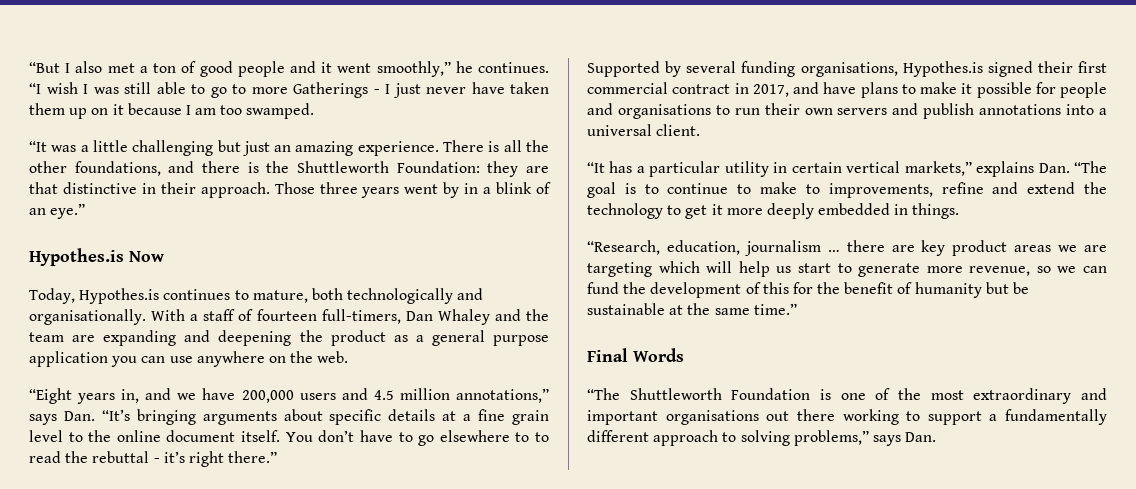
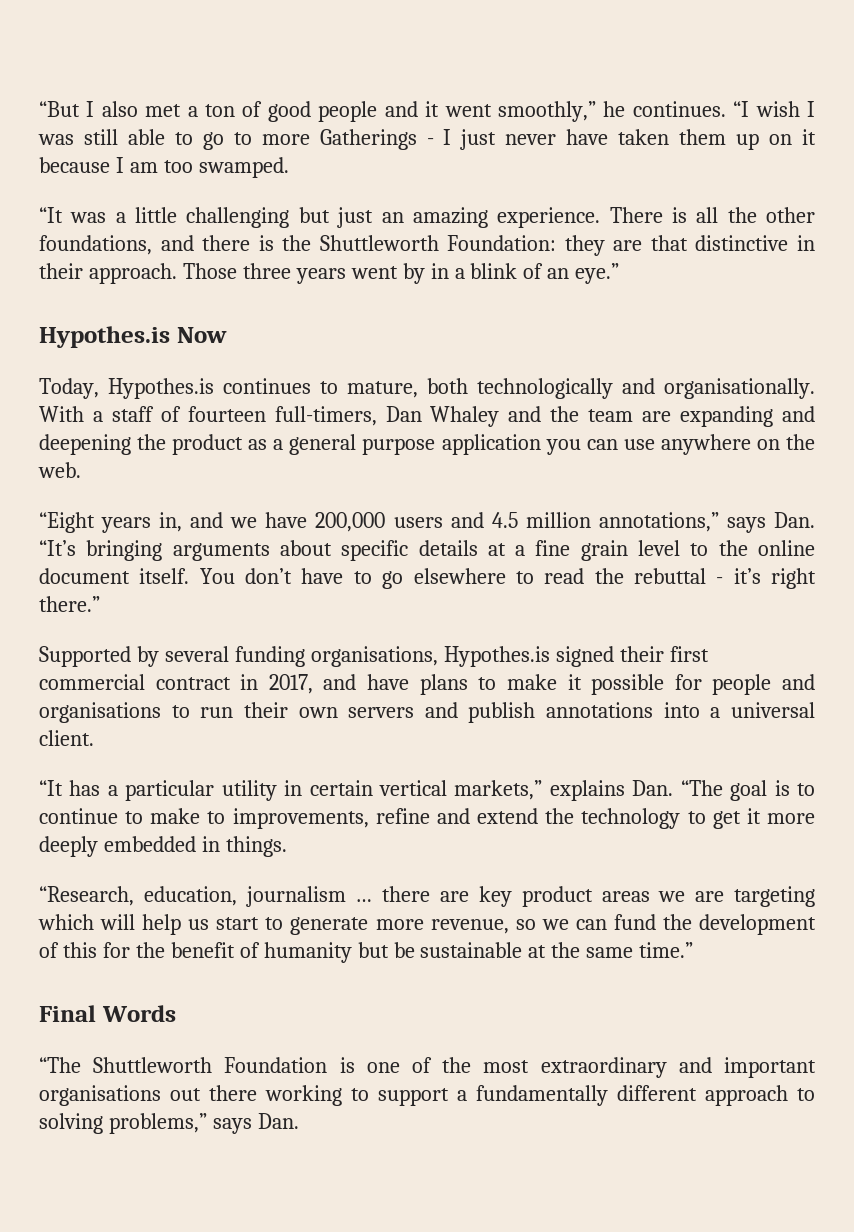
- You don’t have to go elsewhere to to read the rebuttal - it’s right there.”
+ You don’t have to go elsewhere to read the rebuttal - it’s right there.”

